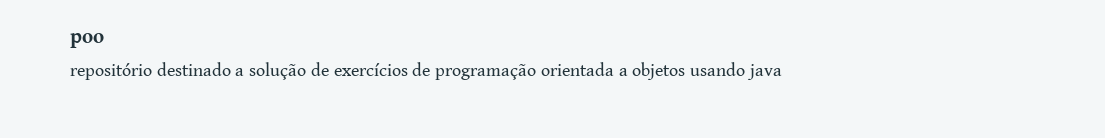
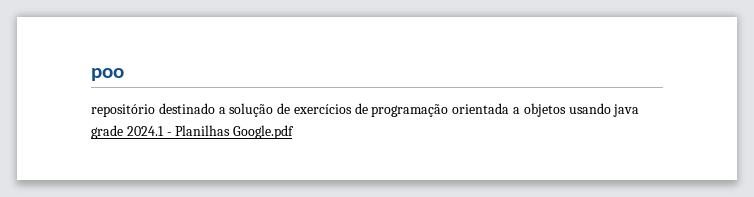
- repositório destinado a solução de exercícios de programação orientada a objetos usando java
+ repositório destinado a solução de exercícios de programação orientada a objetos usando java grade 2024.1 - Planilhas Google.pdf

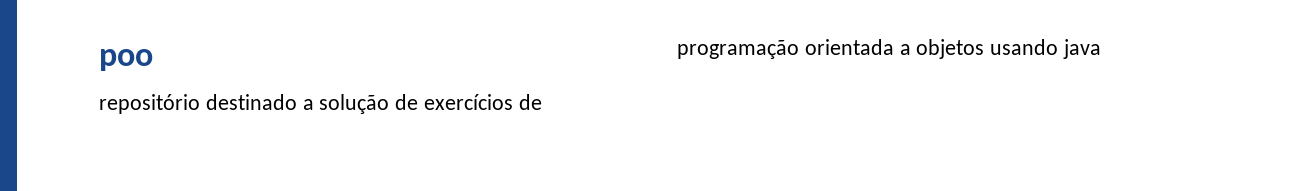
- repositório destinado a solução de exercícios de programação orientada a objetos usando java grade 2024.1 - Planilhas Google.pdf
+ repositório destinado a solução de exercícios de programação orientada a objetos usando java

